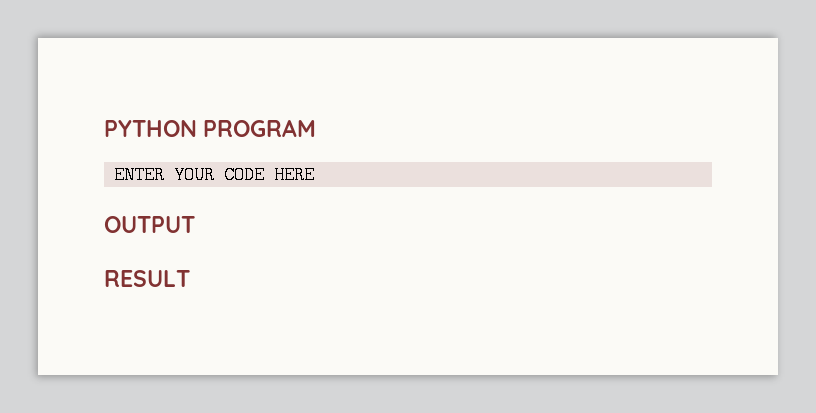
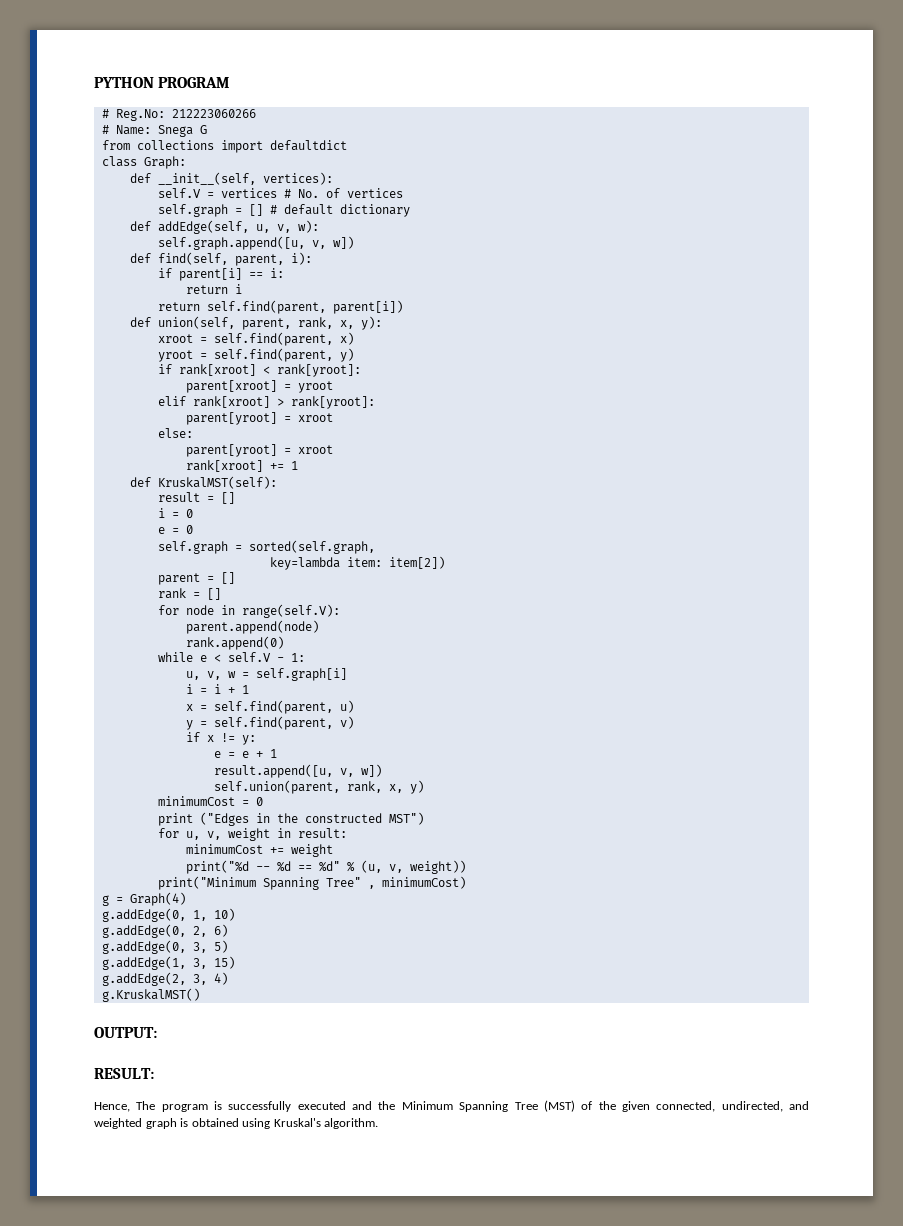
- ENTER YOUR CODE HERE
- OUTPUT
- RESULT
+ # Reg.No: 212223060266
+ # Name: Snega G
+ from collections import defaultdict
+ class Graph:
+ def __init__(self, vertices):
+ self.V = vertices # No. of vertices
+ self.graph = [] # default dictionary
+ def addEdge(self, u, v, w):
+ self.graph.append([u, v, w])
+ def find(self, parent, i):
+ if parent[i] == i:
+ return i
+ return self.find(parent, parent[i])
+ def union(self, parent, rank, x, y):
+ xroot = self.find(parent, x)
+ yroot = self.find(parent, y)
+ if rank[xroot] < rank[yroot]:
+ parent[xroot] = yroot
+ elif rank[xroot] > rank[yroot]:
+ parent[yroot] = xroot
+ else:
+ parent[yroot] = xroot
+ rank[xroot] += 1
+ def KruskalMST(self):
+ result = []
+ i = 0
+ e = 0
+ self.graph = sorted(self.graph,
+ key=lambda item: item[2])
+ parent = []
+ rank = []
+ for node in range(self.V):
+ parent.append(node)
+ rank.append(0)
+ while e < self.V - 1:
+ u, v, w = self.graph[i]
+ i = i + 1
+ x = self.find(parent, u)
+ y = self.find(parent, v)
+ if x != y:
+ e = e + 1
+ result.append([u, v, w])
+ self.union(parent, rank, x, y)
+ minimumCost = 0
+ print ("Edges in the constructed MST")
+ for u, v, weight in result:
+ minimumCost += weight
+ print("%d -- %d == %d" % (u, v, weight))
+ print("Minimum Spanning Tree" , minimumCost)
+ g = Graph(4)
+ g.addEdge(0, 1, 10)
+ g.addEdge(0, 2, 6)
+ g.addEdge(0, 3, 5)
+ g.addEdge(1, 3, 15)
+ g.addEdge(2, 3, 4)
+ g.KruskalMST()
+ OUTPUT:
+ RESULT:
+ Hence, The program is successfully executed and the Minimum Spanning Tree (MST) of the given connected, undirected, and weighted graph is obtained using Kruskal's algorithm.

